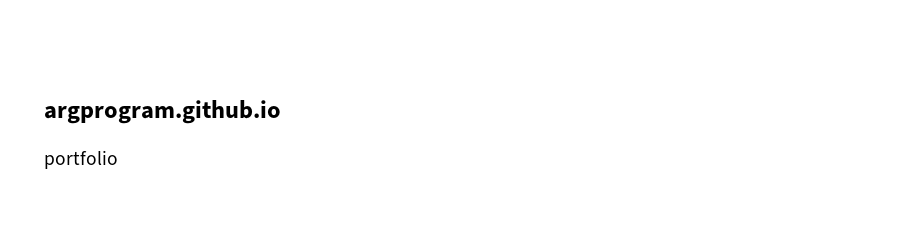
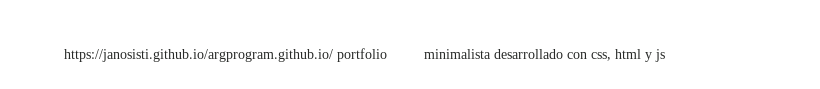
- argprogram.github.io
- portfolio
+ https://janosisti.github.io/argprogram.github.io/ portfolio minimalista desarrollado con css, html y js

